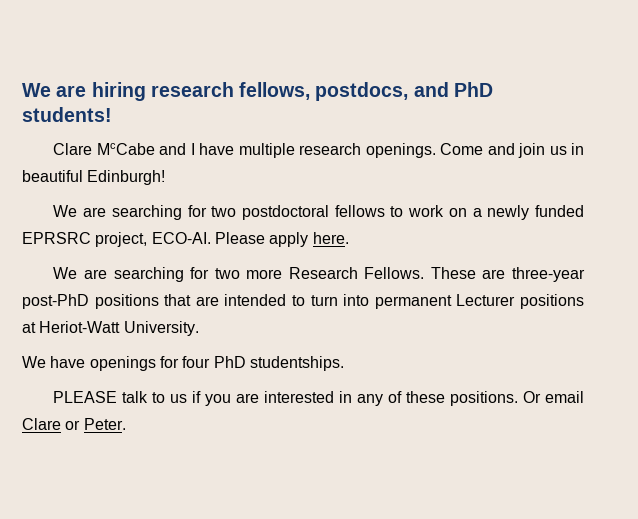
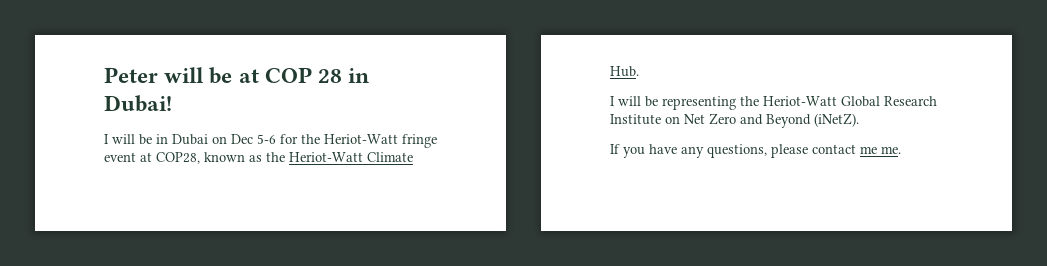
- We are hiring research fellows, postdocs, and PhD students!
- Clare McCabe and I have multiple research openings. Come and join us in beautiful Edinburgh!
- We are searching for two postdoctoral fellows to work on a newly funded EPRSRC project, ECO-AI. Please apply here.
- We are searching for two more Research Fellows. These are three-year post-PhD positions that are intended to turn into permanent Lecturer positions at Heriot-Watt University.
- We have openings for four PhD studentships.
- PLEASE talk to us if you are interested in any of these positions. Or email Clare or Peter.
+ Peter will be at COP 28 in Dubai!
+ I will be in Dubai on Dec 5-6 for the Heriot-Watt fringe event at COP28, known as the Heriot-Watt Climate Hub.
+ I will be representing the Heriot-Watt Global Research Institute on Net Zero and Beyond (iNetZ).
+ If you have any questions, please contact me me.

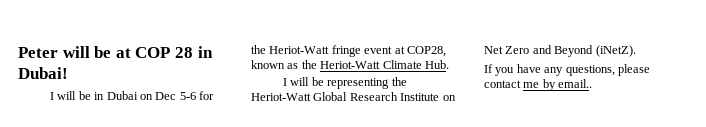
- If you have any questions, please contact me me.
+ If you have any questions, please contact me by email..

